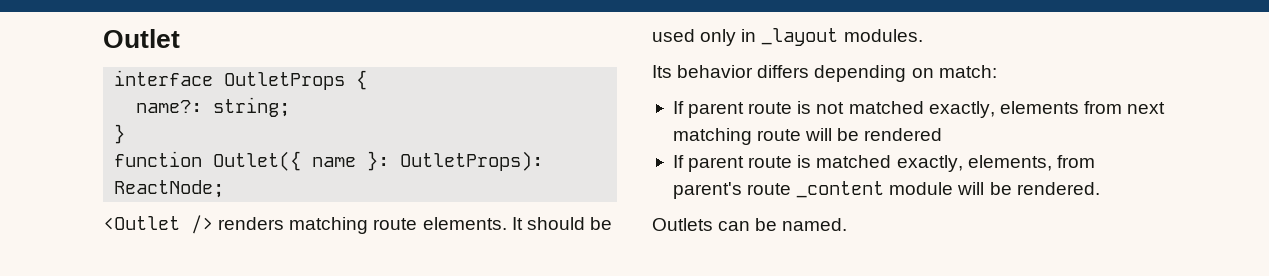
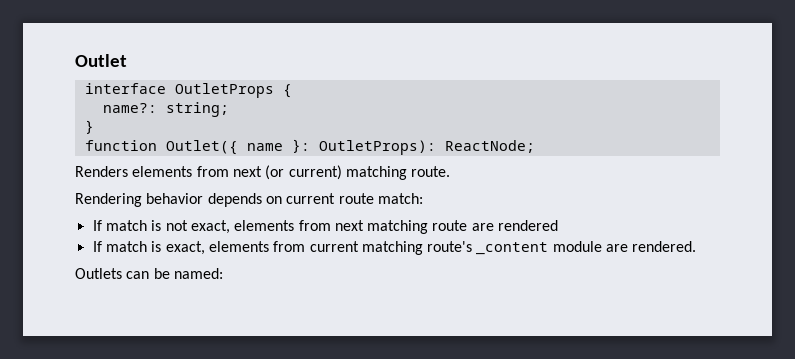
- <Outlet /> renders matching route elements. It should be used only in _layout modules.
- Its behavior differs depending on match:
- If parent route is not matched exactly, elements from next matching route will be rendered
+ Renders elements from next (or current) matching route.
+ Rendering behavior depends on current route match:
+ If match is not exact, elements from next matching route are rendered
- If parent route is matched exactly, elements, from parent's route _content module will be rendered.
+ If match is exact, elements from current matching route's _content module are rendered.
- Outlets can be named.
+ Outlets can be named:

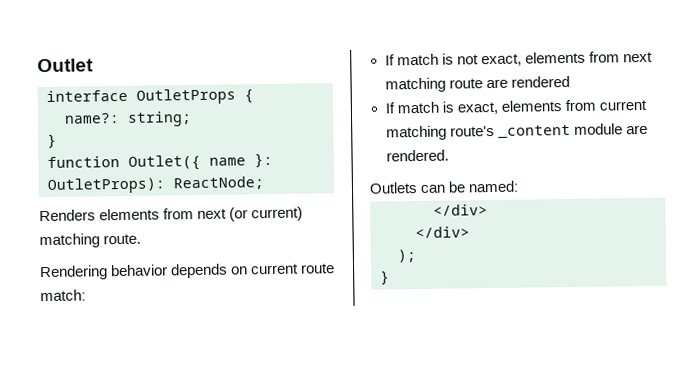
  Outlets can be named:
+ </div>
+ </div>
+ );
+ }

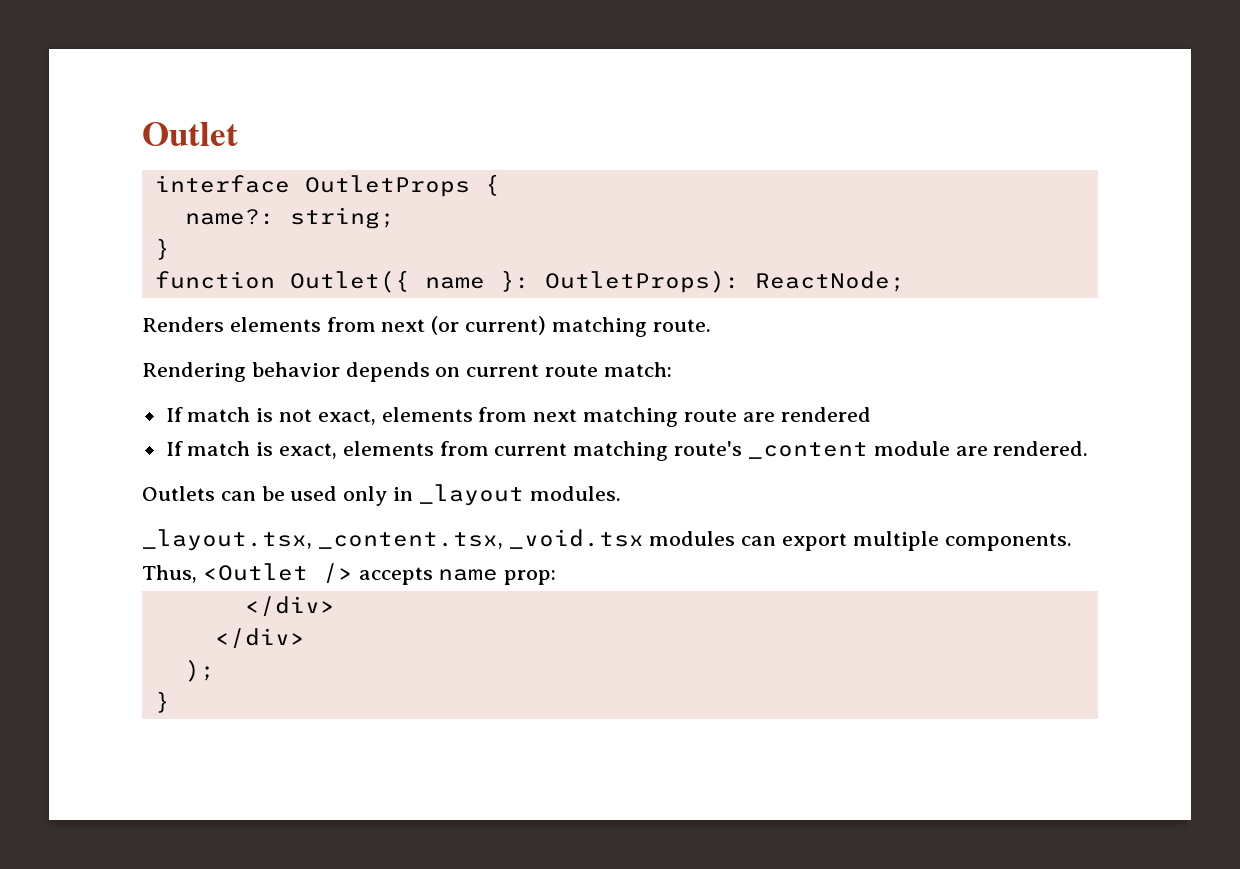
- Outlets can be named:
+ Outlets can be used only in _layout modules.
+ _layout.tsx, _content.tsx, _void.tsx modules can export multiple components. Thus, <Outlet /> accepts name prop:

